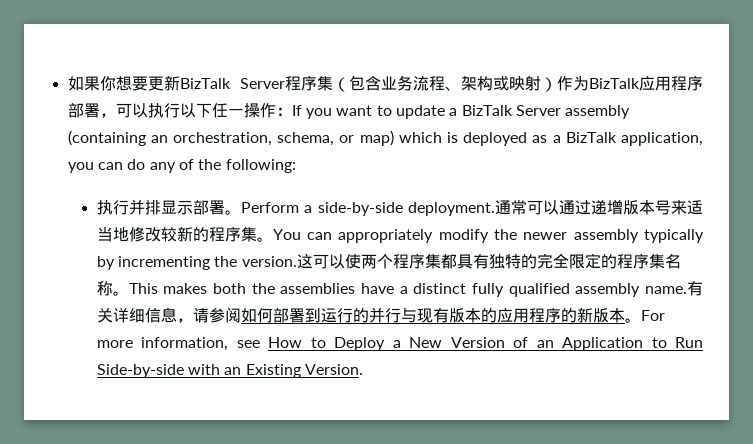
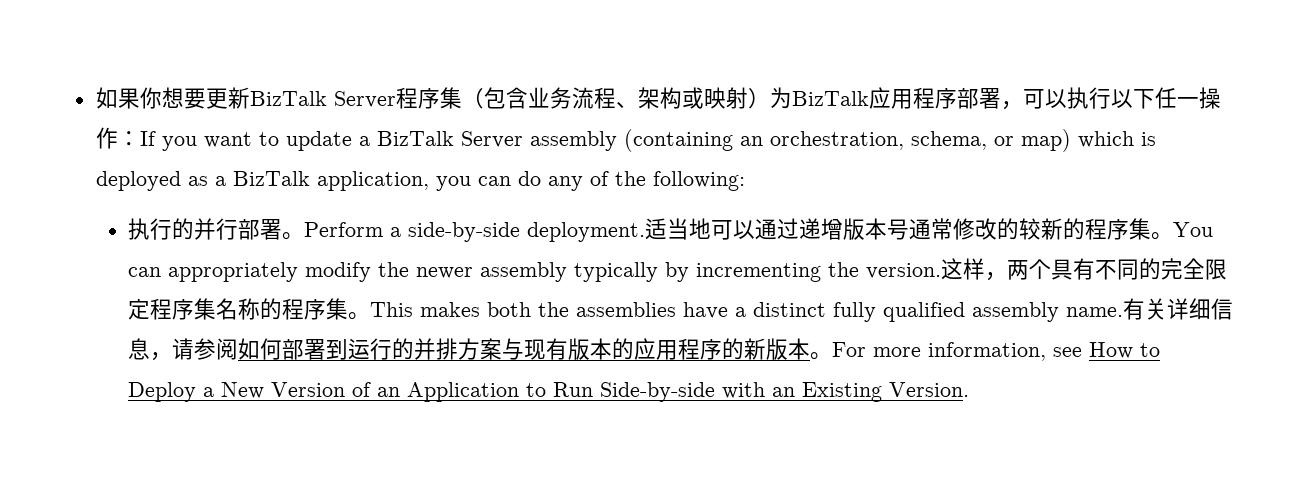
- 如果你想要更新BizTalk Server程序集（包含业务流程、架构或映射）作为BizTalk应用程序部署，可以执行以下任一操作：If you want to update a BizTalk Server assembly (containing an orchestration, schema, or map) which is deployed as a BizTalk application, you can do any of the following:
+ 如果你想要更新BizTalk Server程序集（包含业务流程、架构或映射）为BizTalk应用程序部署，可以执行以下任一操作：If you want to update a BizTalk Server assembly (containing an orchestration, schema, or map) which is deployed as a BizTalk application, you can do any of the following:
- 执行并排显示部署。
+ 执行的并行部署。
- 通常可以通过递增版本号来适当地修改较新的程序集。
+ 适当地可以通过递增版本号通常修改的较新的程序集。
- 这可以使两个程序集都具有独特的完全限定的程序集名称。
+ 这样，两个具有不同的完全限定程序集名称的程序集。
- 有关详细信息，请参阅如何部署到运行的并行与现有版本的应用程序的新版本。
+ 有关详细信息，请参阅如何部署到运行的并排方案与现有版本的应用程序的新版本。

